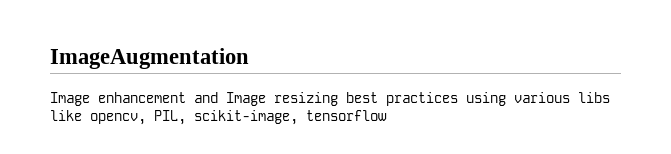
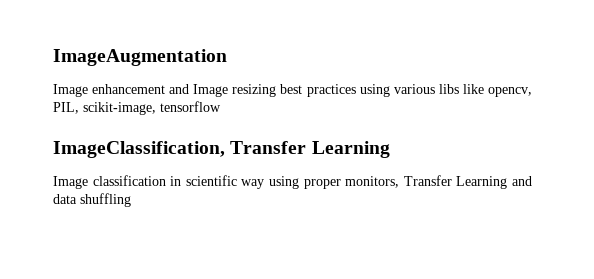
+ ImageClassification, Transfer Learning
+ Image classification in scientific way using proper monitors, Transfer Learning and data shuffling

